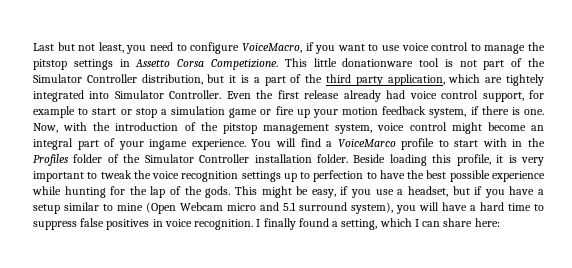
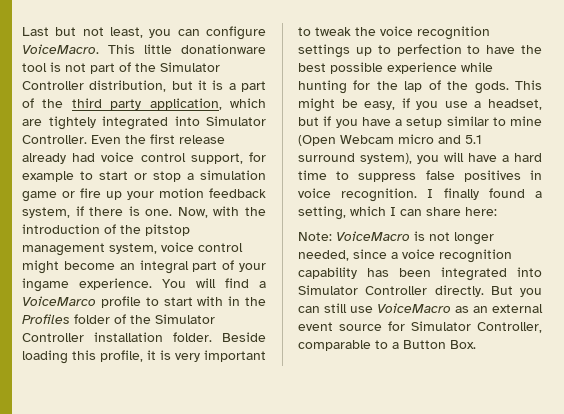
- Last but not least, you need to configure VoiceMacro, if you want to use voice control to manage the pitstop settings in Assetto Corsa Competizione.
+ Last but not least, you can configure VoiceMacro.
+ Note: VoiceMacro is not longer needed, since a voice recognition capability has been integrated into Simulator Controller directly. But you can still use VoiceMacro as an external event source for Simulator Controller, comparable to a Button Box.

